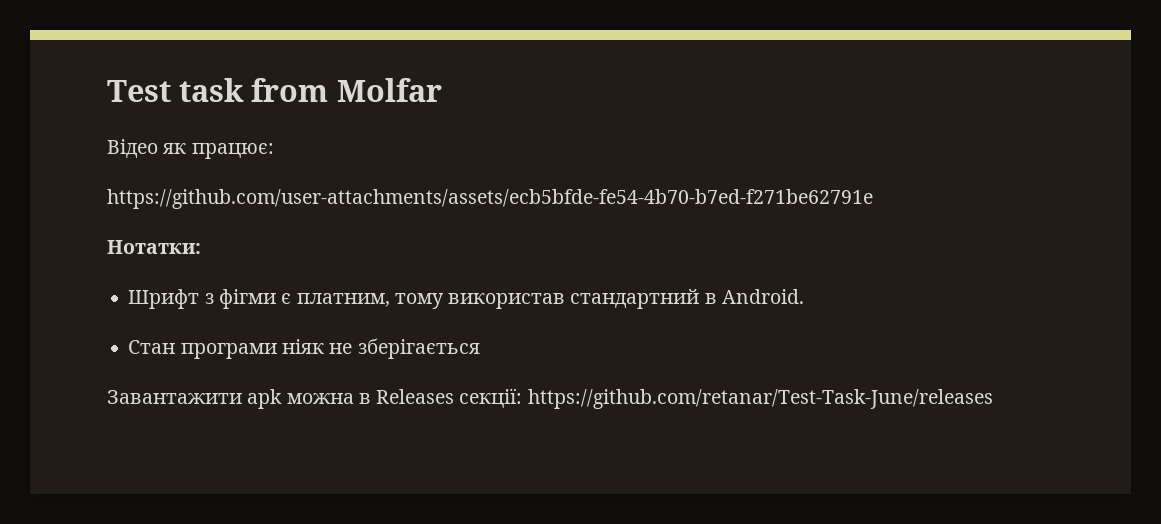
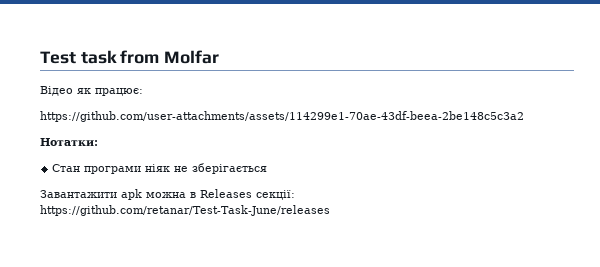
- https://github.com/user-attachments/assets/ecb5bfde-fe54-4b70-b7ed-f271be62791e
+ https://github.com/user-attachments/assets/114299e1-70ae-43df-beea-2be148c5c3a2
- Шрифт з фігми є платним, тому використав стандартний в Android.

